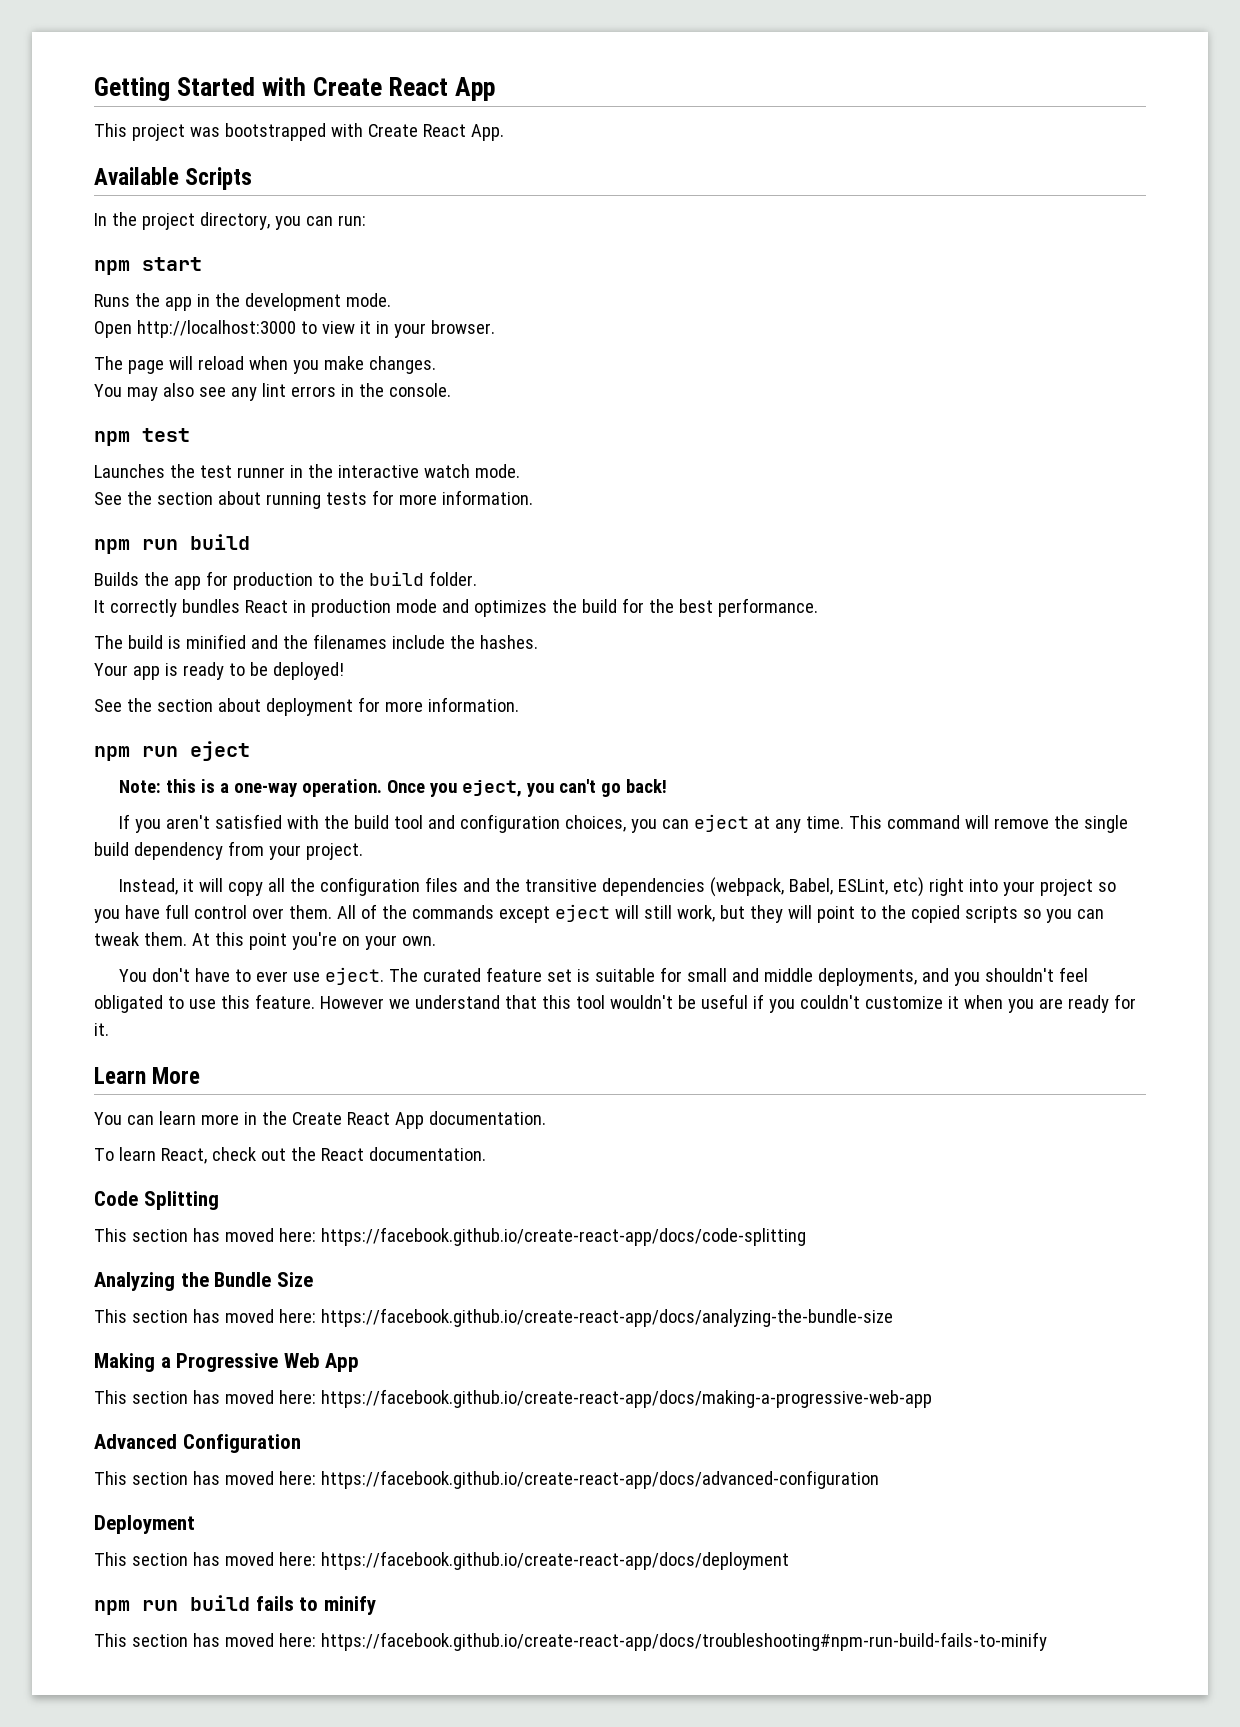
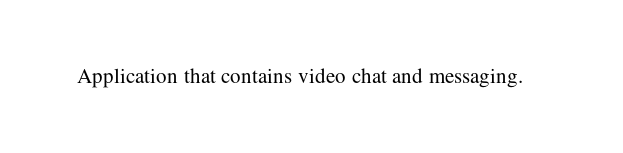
- Getting Started with Create React App
- This project was bootstrapped with Create React App.
- Available Scripts
- In the project directory, you can run:
- npm start
- Runs the app in the development mode.
- Open http://localhost:3000 to view it in your browser.
- The page will reload when you make changes.
- You may also see any lint errors in the console.
- npm test
- Launches the test runner in the interactive watch mode.
- See the section about running tests for more information.
- npm run build
- Builds the app for production to the build folder.
- It correctly bundles React in production mode and optimizes the build for the best performance.
- The build is minified and the filenames include the hashes.
- Your app is ready to be deployed!
- See the section about deployment for more information.
- npm run eject
- Note: this is a one-way operation. Once you eject, you can't go back!
- If you aren't satisfied with the build tool and configuration choices, you can eject at any time. This command will remove the single build dependency from your project.
- Instead, it will copy all the configuration files and the transitive dependencies (webpack, Babel, ESLint, etc) right into your project so you have full control over them. All of the commands except eject will still work, but they will point to the copied scripts so you can tweak them. At this point you're on your own.
- You don't have to ever use eject. The curated feature set is suitable for small and middle deployments, and you shouldn't feel obligated to use this feature. However we understand that this tool wouldn't be useful if you couldn't customize it when you are ready for it.
- Learn More
- You can learn more in the Create React App documentation.
- To learn React, check out the React documentation.
- Code Splitting
- This section has moved here: https://facebook.github.io/create-react-app/docs/code-splitting
- Analyzing the Bundle Size
- This section has moved here: https://facebook.github.io/create-react-app/docs/analyzing-the-bundle-size
- Making a Progressive Web App
- This section has moved here: https://facebook.github.io/create-react-app/docs/making-a-progressive-web-app
- Advanced Configuration
- This section has moved here: https://facebook.github.io/create-react-app/docs/advanced-configuration
- Deployment
- This section has moved here: https://facebook.github.io/create-react-app/docs/deployment
- npm run build fails to minify
- This section has moved here: https://facebook.github.io/create-react-app/docs/troubleshooting#npm-run-build-fails-to-minify
+ Application that contains video chat and messaging.

